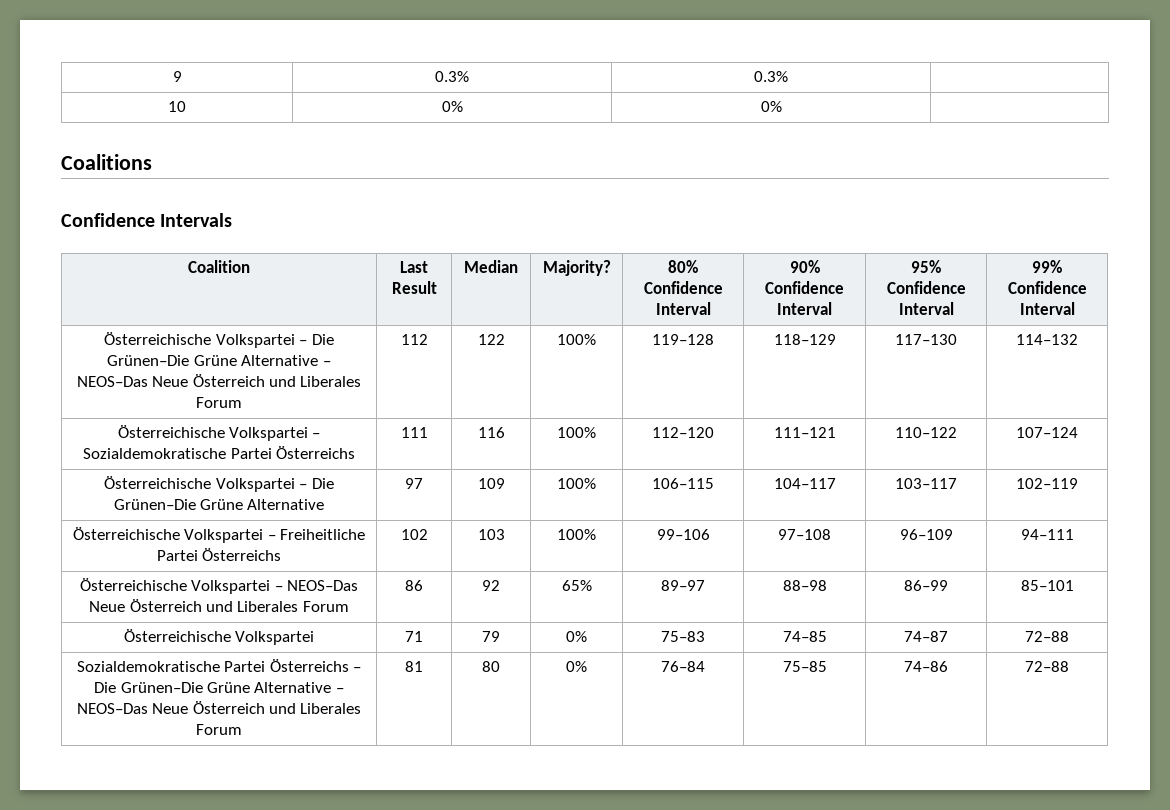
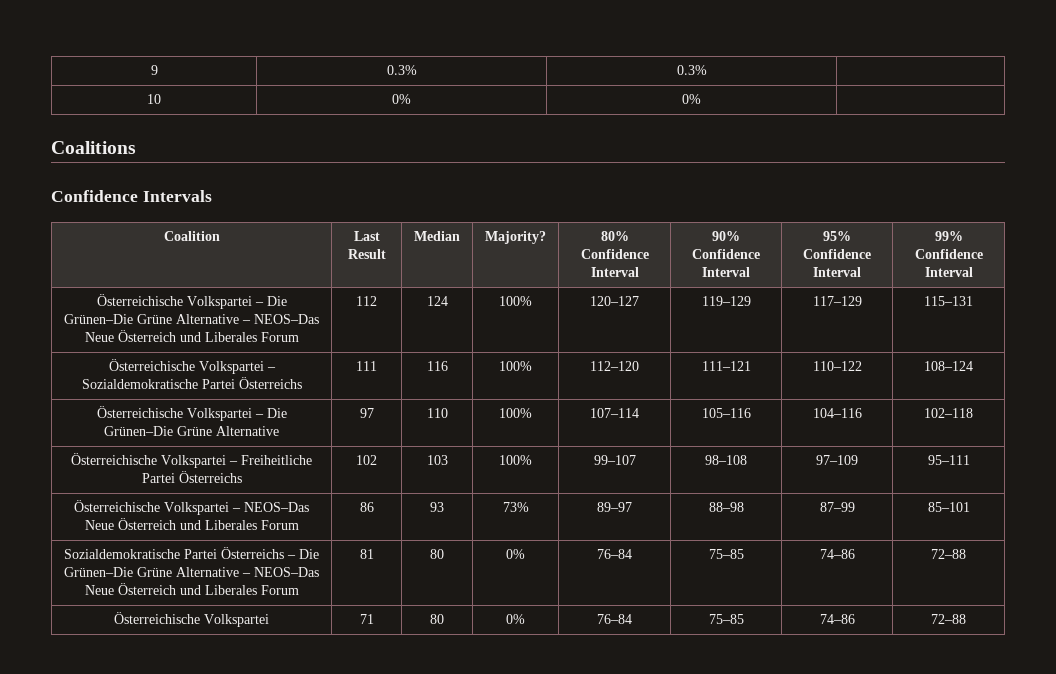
- Österreichische Volkspartei – Die Grünen–Die Grüne Alternative – NEOS–Das Neue Österreich und Liberales Forum | 112 | 122 | 100% | 119–128 | 118–129 | 117–130 | 114–132
+ Österreichische Volkspartei – Die Grünen–Die Grüne Alternative – NEOS–Das Neue Österreich und Liberales Forum | 112 | 124 | 100% | 120–127 | 119–129 | 117–129 | 115–131
- Österreichische Volkspartei – Sozialdemokratische Partei Österreichs | 111 | 116 | 100% | 112–120 | 111–121 | 110–122 | 107–124
+ Österreichische Volkspartei – Sozialdemokratische Partei Österreichs | 111 | 116 | 100% | 112–120 | 111–121 | 110–122 | 108–124
- Österreichische Volkspartei – Die Grünen–Die Grüne Alternative | 97 | 109 | 100% | 106–115 | 104–117 | 103–117 | 102–119
+ Österreichische Volkspartei – Die Grünen–Die Grüne Alternative | 97 | 110 | 100% | 107–114 | 105–116 | 104–116 | 102–118
- Österreichische Volkspartei – Freiheitliche Partei Österreichs | 102 | 103 | 100% | 99–106 | 97–108 | 96–109 | 94–111
+ Österreichische Volkspartei – Freiheitliche Partei Österreichs | 102 | 103 | 100% | 99–107 | 98–108 | 97–109 | 95–111
- Österreichische Volkspartei – NEOS–Das Neue Österreich und Liberales Forum | 86 | 92 | 65% | 89–97 | 88–98 | 86–99 | 85–101
+ Österreichische Volkspartei – NEOS–Das Neue Österreich und Liberales Forum | 86 | 93 | 73% | 89–97 | 88–98 | 87–99 | 85–101
- Österreichische Volkspartei | 71 | 79 | 0% | 75–83 | 74–85 | 74–87 | 72–88
+ Österreichische Volkspartei | 71 | 80 | 0% | 76–84 | 75–85 | 74–86 | 72–88

